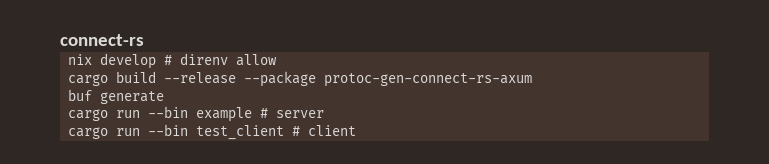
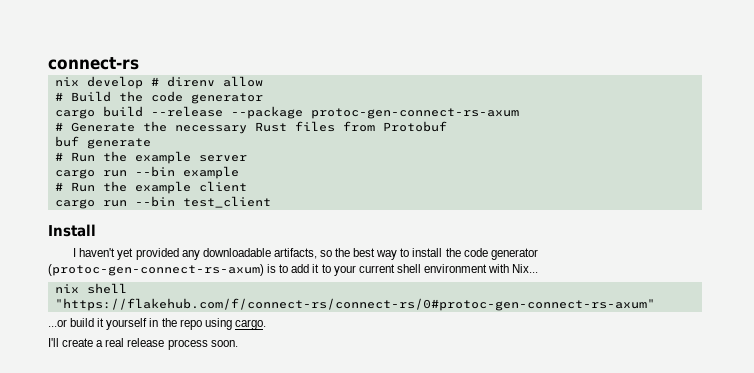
+ # Build the code generator
+ # Generate the necessary Rust files from Protobuf
  buf generate
+ # Run the example server
- cargo run --bin example # server
+ cargo run --bin example
+ # Run the example client
- cargo run --bin test_client # client
+ cargo run --bin test_client
+ Install
+ I haven't yet provided any downloadable artifacts, so the best way to install the code generator (protoc-gen-connect-rs-axum) is to add it to your current shell environment with Nix...
+ nix shell "https://flakehub.com/f/connect-rs/connect-rs/0#protoc-gen-connect-rs-axum"
+ ...or build it yourself in the repo using cargo.
+ I'll create a real release process soon.

